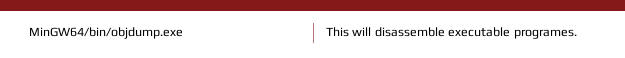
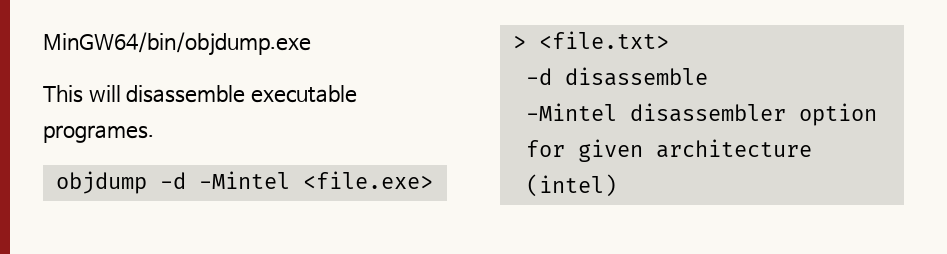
+ objdump -d -Mintel <file.exe> > <file.txt>
+ -d disassemble
+ -Mintel disassembler option for given architecture (intel)

